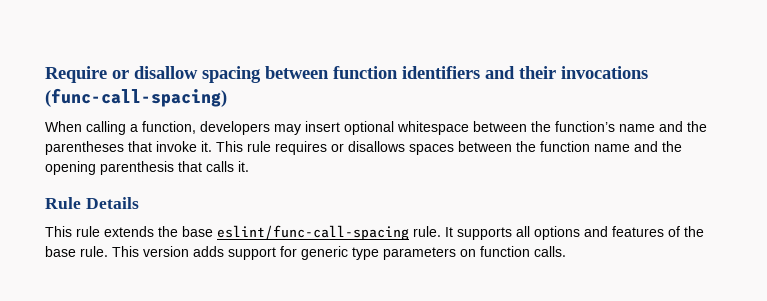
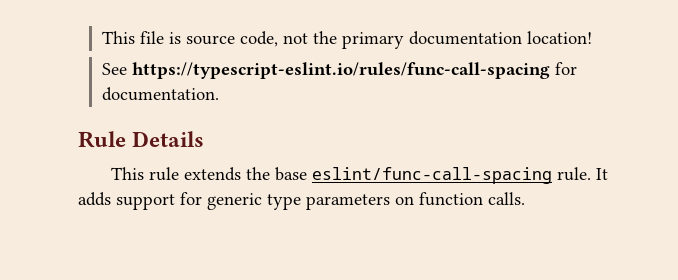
- Require or disallow spacing between function identifiers and their invocations (func-call-spacing)
- When calling a function, developers may insert optional whitespace between the function’s name and the parentheses that invoke it. This rule requires or disallows spaces between the function name and the opening parenthesis that calls it.
+ This file is source code, not the primary documentation location!
+ See https://typescript-eslint.io/rules/func-call-spacing for documentation.
- It supports all options and features of the base rule. This version adds support for generic type parameters on function calls.
+ It adds support for generic type parameters on function calls.

